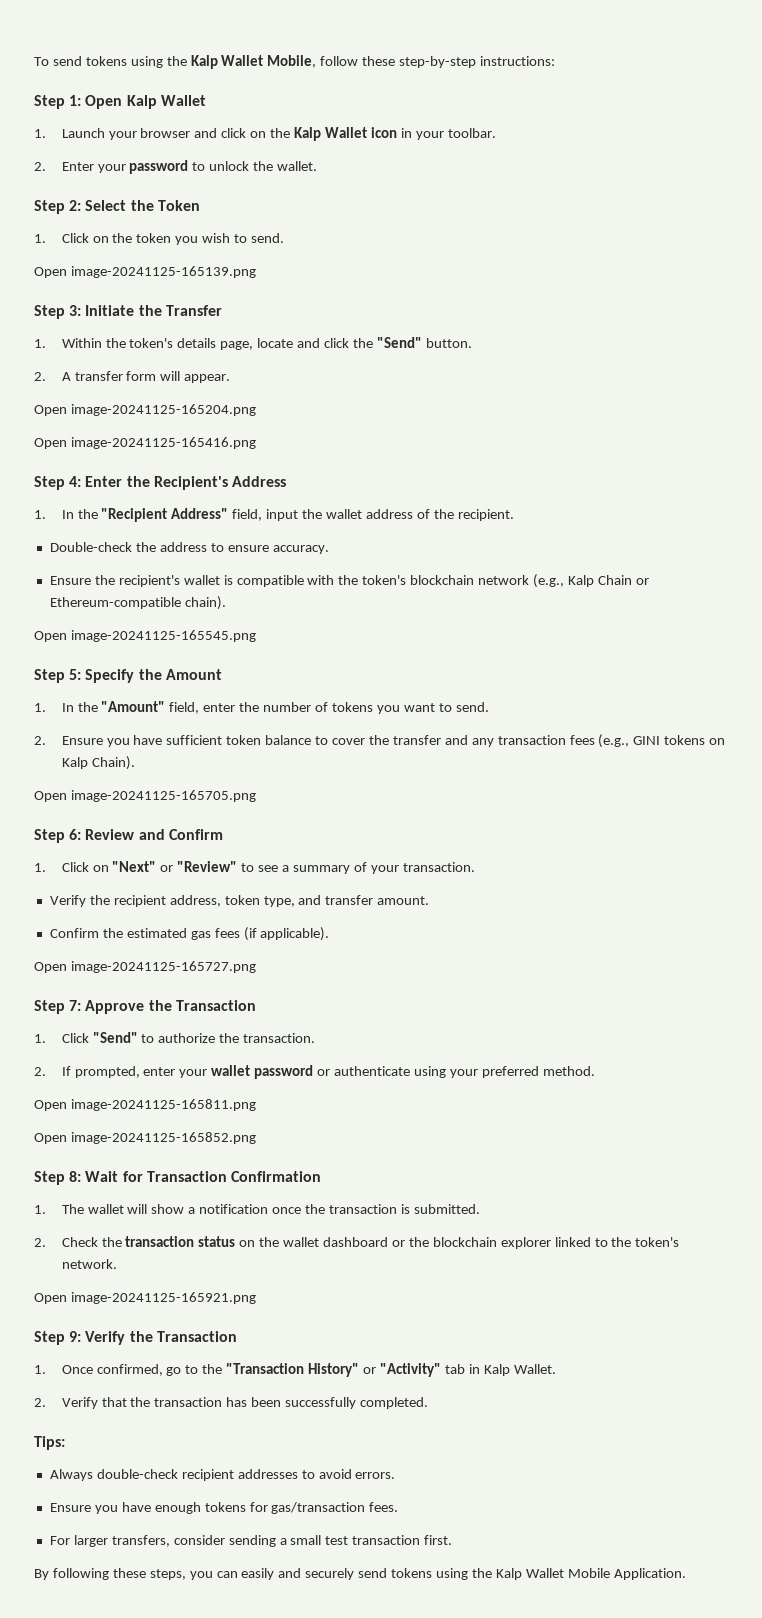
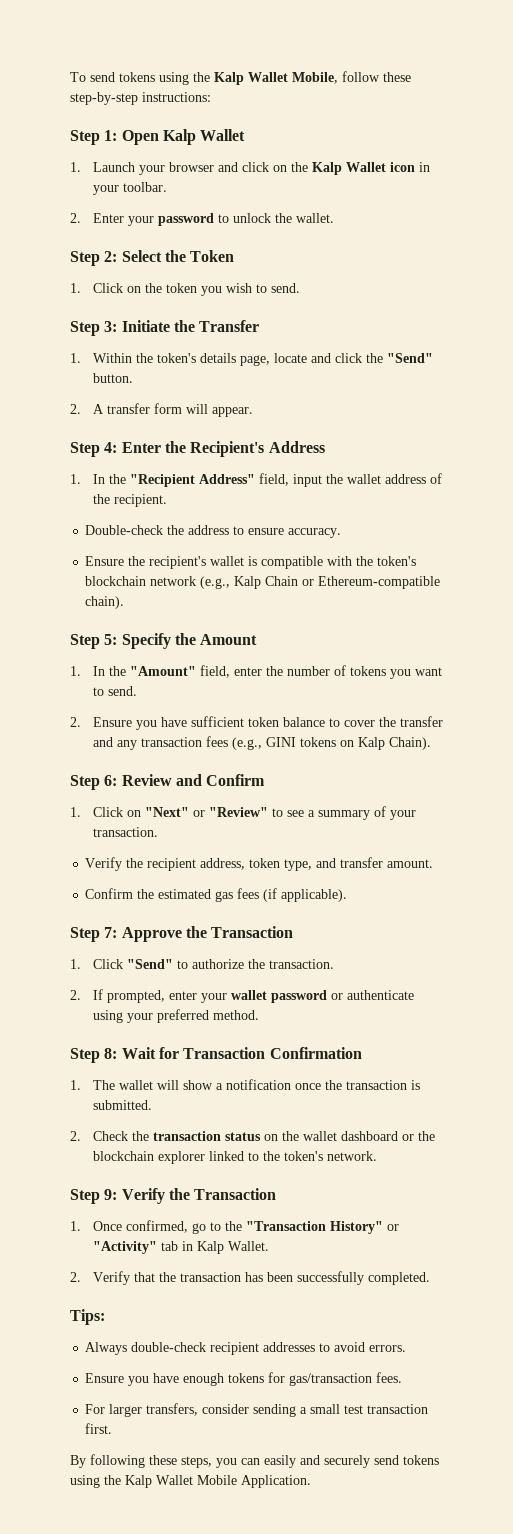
- Open image-20241125-165139.png
- Open image-20241125-165204.png
- Open image-20241125-165416.png
- Open image-20241125-165545.png
- Open image-20241125-165705.png
- Open image-20241125-165727.png
- Open image-20241125-165811.png
- Open image-20241125-165852.png
- Open image-20241125-165921.png

